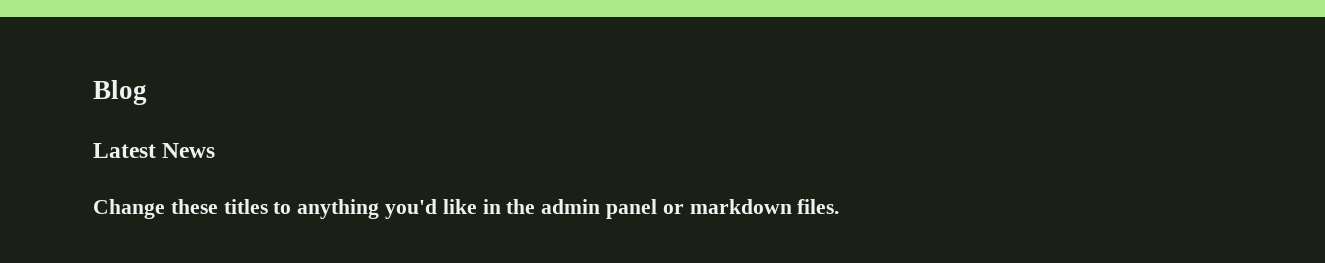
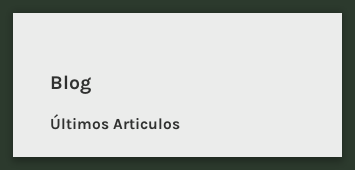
- Latest News
- Change these titles to anything you'd like in the admin panel or markdown files.
+ Últimos Articulos

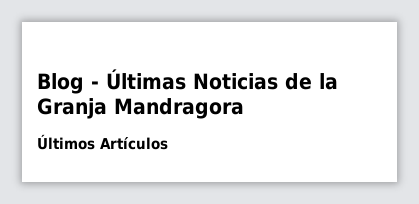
- Blog
+ Blog - Últimas Noticias de la Granja Mandragora
- Últimos Articulos
+ Últimos Artículos

